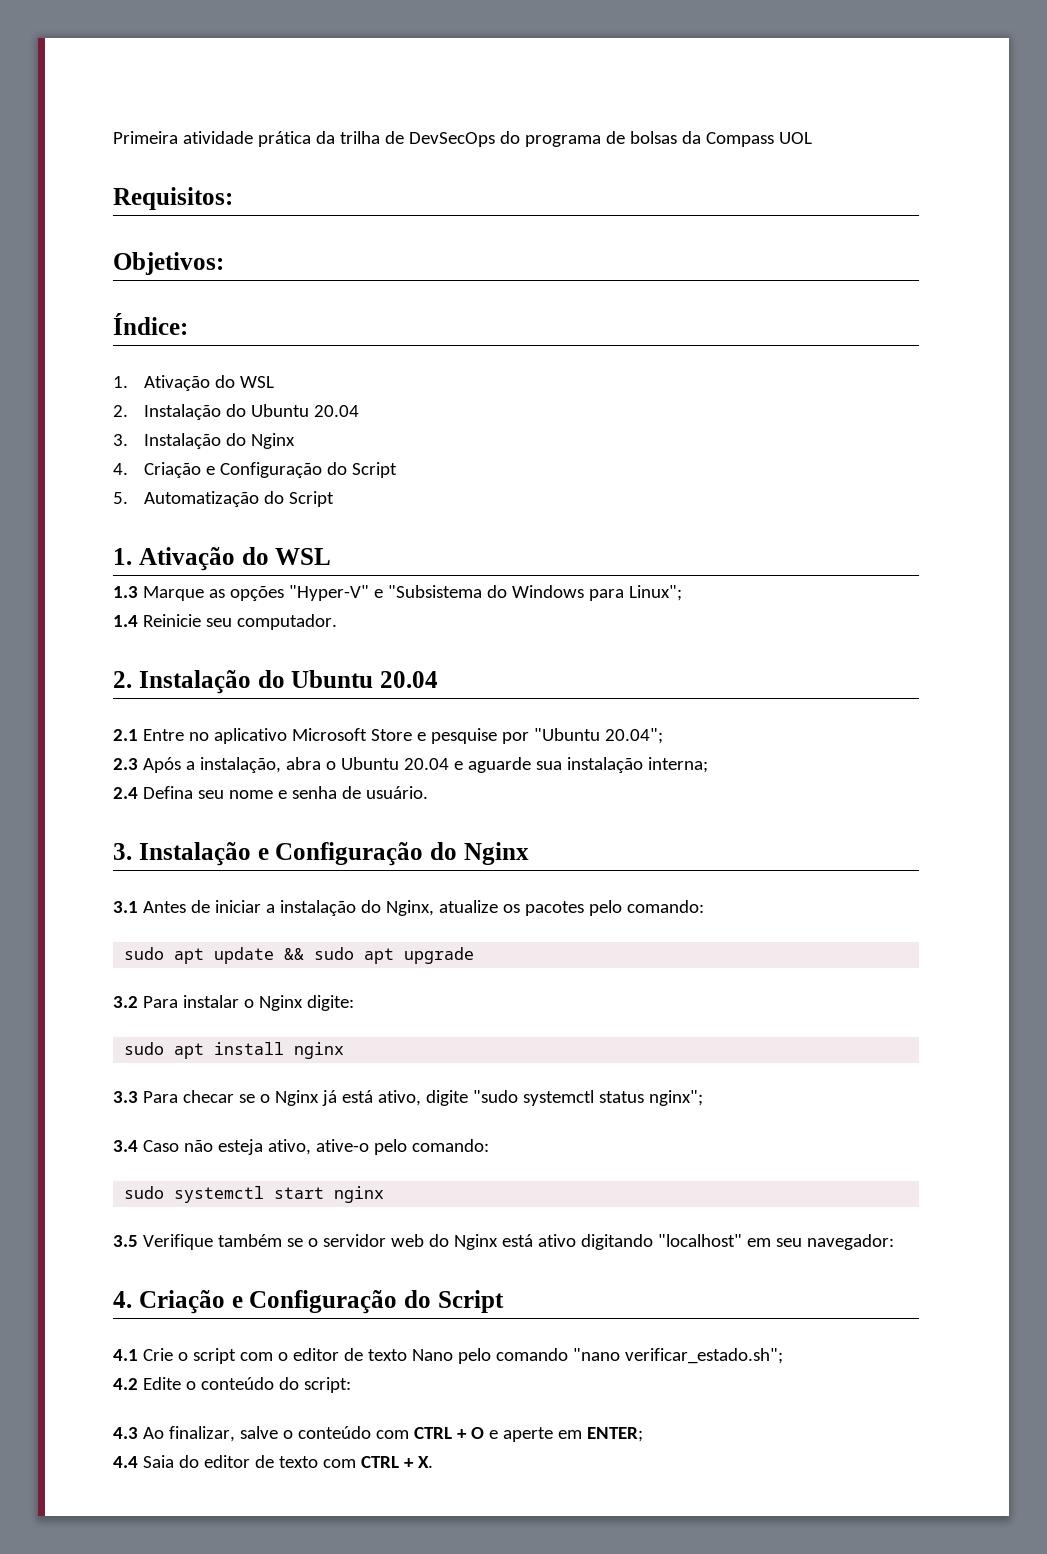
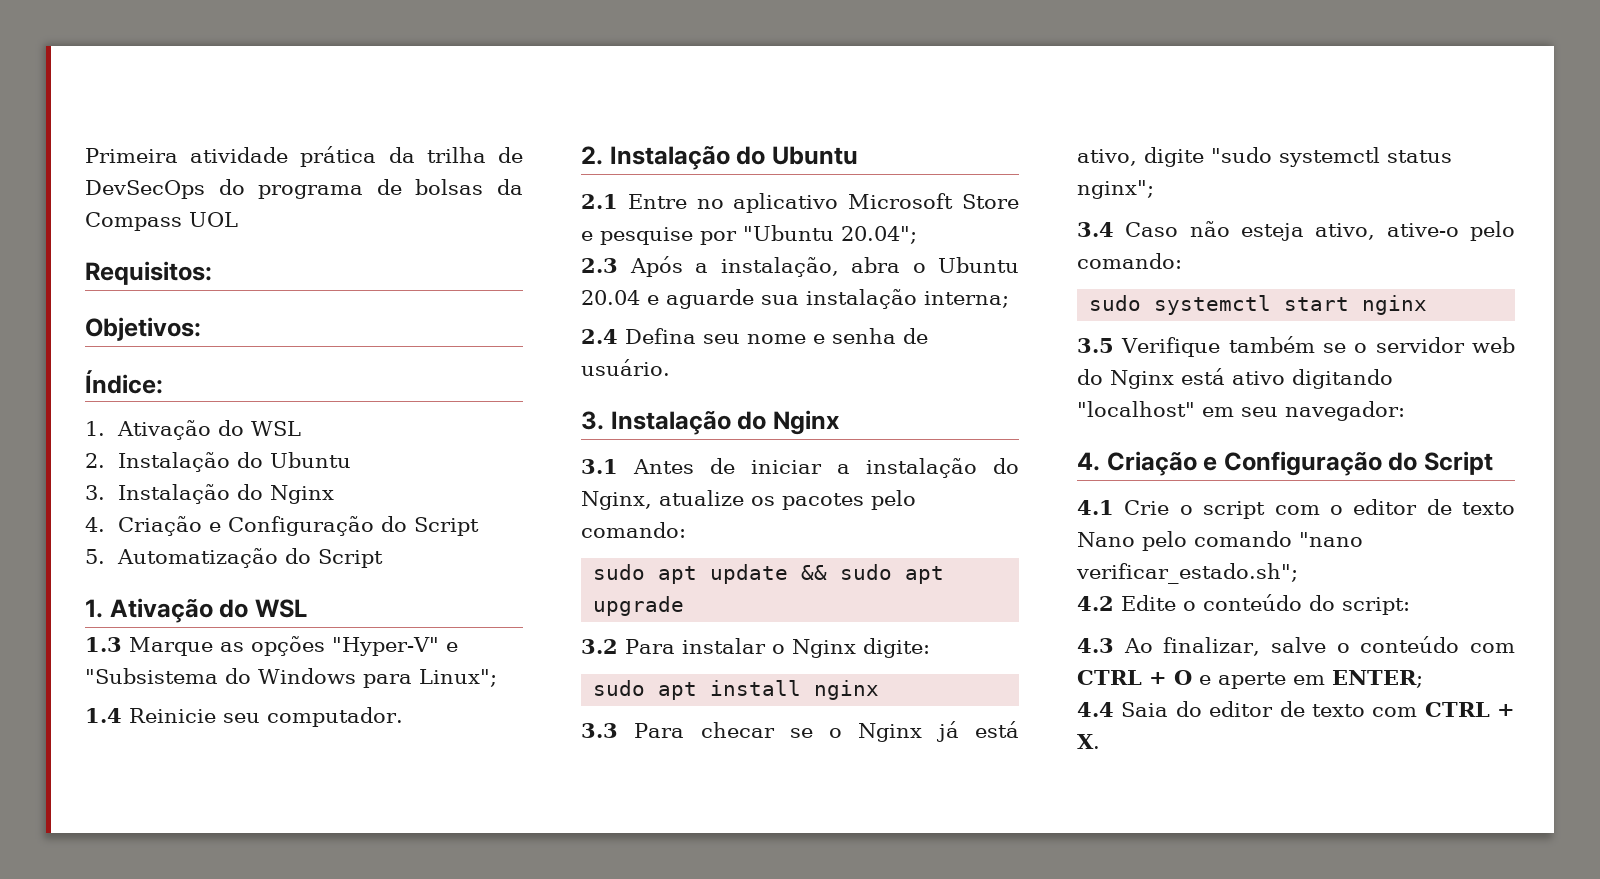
  Índice:
  1. Ativação do WSL
- 2. Instalação do Ubuntu 20.04
+ 2. Instalação do Ubuntu
  1.4 Reinicie seu computador.
- 2. Instalação do Ubuntu 20.04
+ 2. Instalação do Ubuntu
  2.4 Defina seu nome e senha de usuário.
- 3. Instalação e Configuração do Nginx
+ 3. Instalação do Nginx

